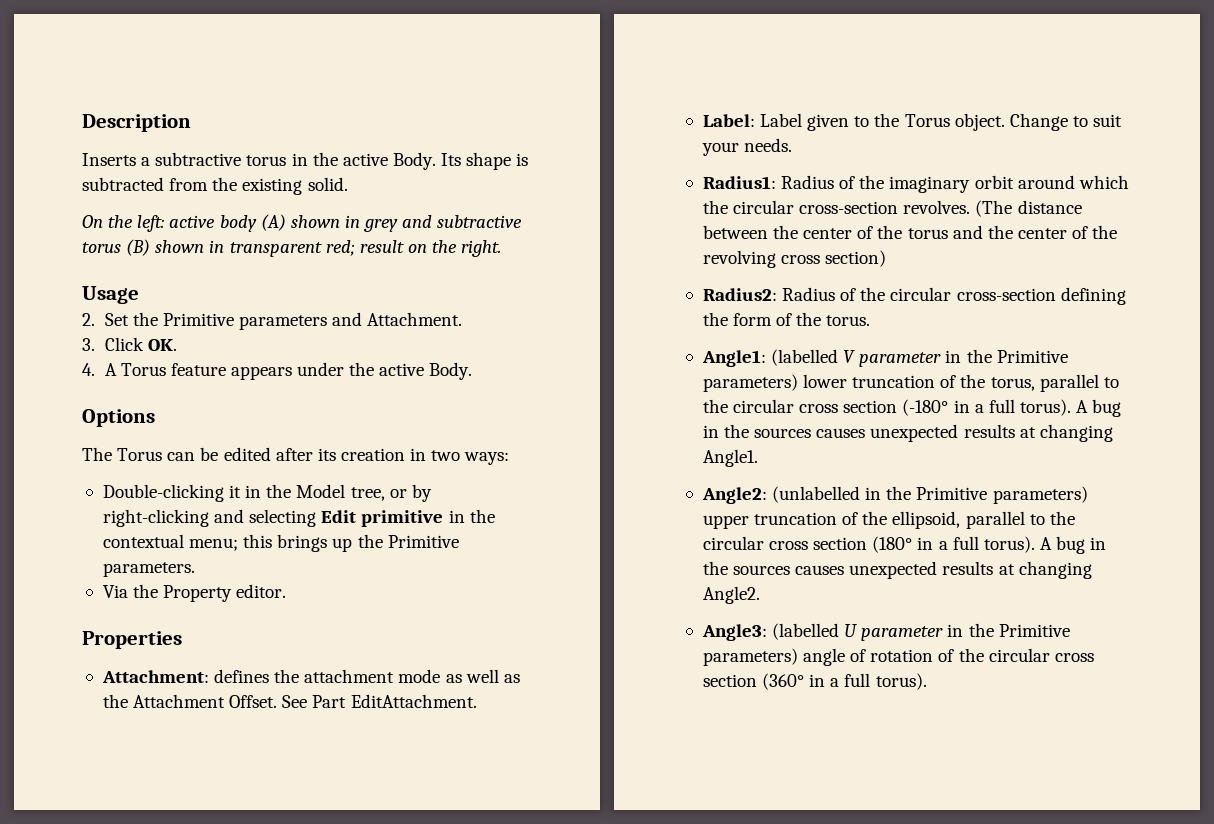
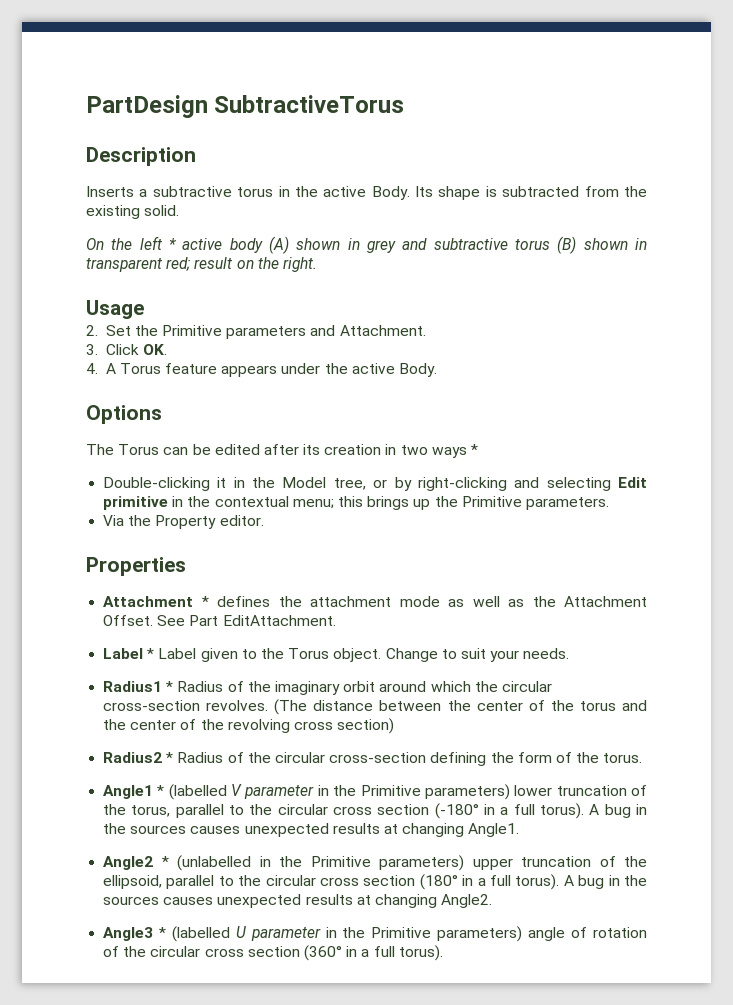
+ PartDesign SubtractiveTorus
- On the left: active body (A) shown in grey and subtractive torus (B) shown in transparent red; result on the right.
+ On the left * active body (A) shown in grey and subtractive torus (B) shown in transparent red; result on the right.
- The Torus can be edited after its creation in two ways:
+ The Torus can be edited after its creation in two ways *
- Attachment: defines the attachment mode as well as the Attachment Offset.
+ Attachment * defines the attachment mode as well as the Attachment Offset.
- Label: Label given to the Torus object.
+ Label * Label given to the Torus object.
- Radius1: Radius of the imaginary orbit around which the circular cross-section revolves.
+ Radius1 * Radius of the imaginary orbit around which the circular cross-section revolves.
- Radius2: Radius of the circular cross-section defining the form of the torus.
+ Radius2 * Radius of the circular cross-section defining the form of the torus.
- Angle1: (labelled V parameter in the Primitive parameters) lower truncation of the torus, parallel to the circular cross section (-180° in a full torus).
+ Angle1 * (labelled V parameter in the Primitive parameters) lower truncation of the torus, parallel to the circular cross section (-180° in a full torus).
- Angle2: (unlabelled in the Primitive parameters) upper truncation of the ellipsoid, parallel to the circular cross section (180° in a full torus).
+ Angle2 * (unlabelled in the Primitive parameters) upper truncation of the ellipsoid, parallel to the circular cross section (180° in a full torus).
- Angle3: (labelled U parameter in the Primitive parameters) angle of rotation of the circular cross section (360° in a full torus).
+ Angle3 * (labelled U parameter in the Primitive parameters) angle of rotation of the circular cross section (360° in a full torus).

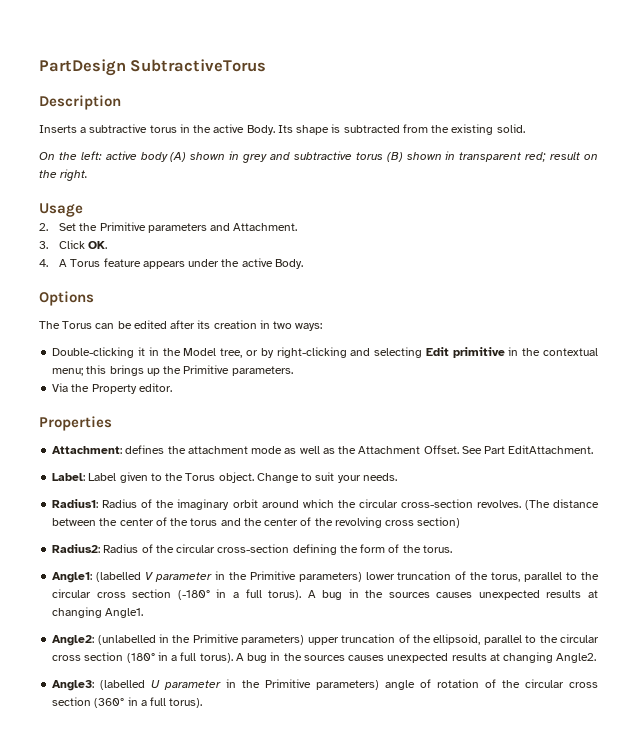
- On the left * active body (A) shown in grey and subtractive torus (B) shown in transparent red; result on the right.
+ On the left: active body (A) shown in grey and subtractive torus (B) shown in transparent red; result on the right.
- The Torus can be edited after its creation in two ways *
+ The Torus can be edited after its creation in two ways:
- Attachment * defines the attachment mode as well as the Attachment Offset.
+ Attachment: defines the attachment mode as well as the Attachment Offset.
- Label * Label given to the Torus object.
+ Label: Label given to the Torus object.
- Radius1 * Radius of the imaginary orbit around which the circular cross-section revolves.
+ Radius1: Radius of the imaginary orbit around which the circular cross-section revolves.
- Radius2 * Radius of the circular cross-section defining the form of the torus.
+ Radius2: Radius of the circular cross-section defining the form of the torus.
- Angle1 * (labelled V parameter in the Primitive parameters) lower truncation of the torus, parallel to the circular cross section (-180° in a full torus).
+ Angle1: (labelled V parameter in the Primitive parameters) lower truncation of the torus, parallel to the circular cross section (-180° in a full torus).
- Angle2 * (unlabelled in the Primitive parameters) upper truncation of the ellipsoid, parallel to the circular cross section (180° in a full torus).
+ Angle2: (unlabelled in the Primitive parameters) upper truncation of the ellipsoid, parallel to the circular cross section (180° in a full torus).
- Angle3 * (labelled U parameter in the Primitive parameters) angle of rotation of the circular cross section (360° in a full torus).
+ Angle3: (labelled U parameter in the Primitive parameters) angle of rotation of the circular cross section (360° in a full torus).

